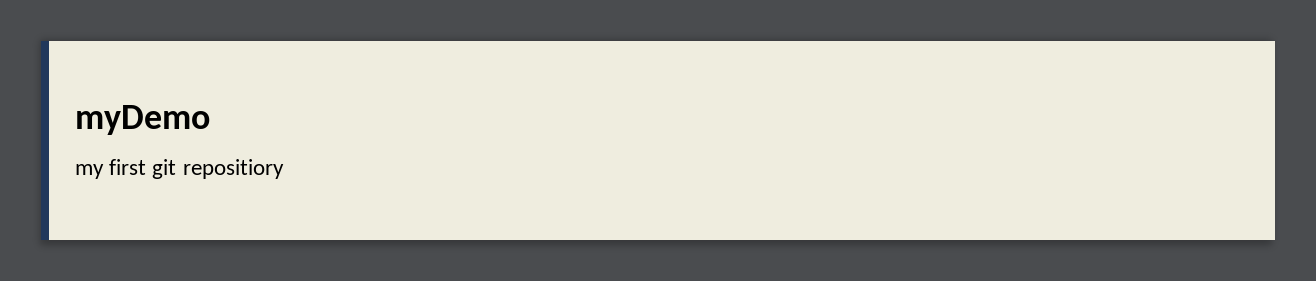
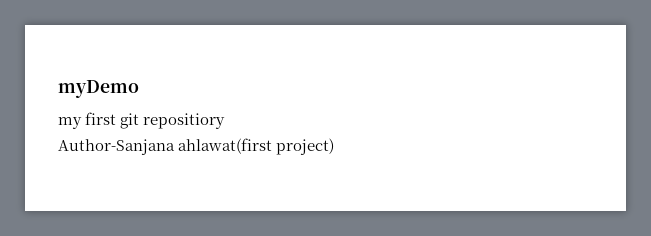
+ Author-Sanjana ahlawat(first project)

